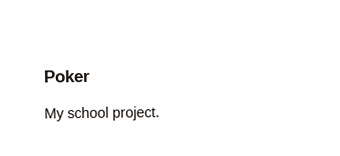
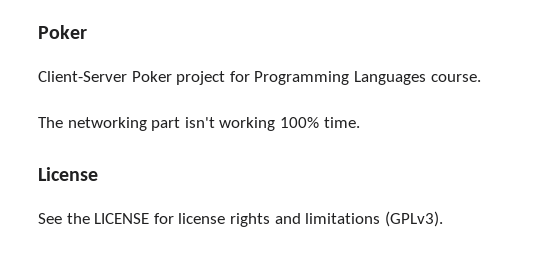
- My school project.
+ Client-Server Poker project for Programming Languages course.
+ The networking part isn't working 100% time.
+ License
+ See the LICENSE for license rights and limitations (GPLv3).

